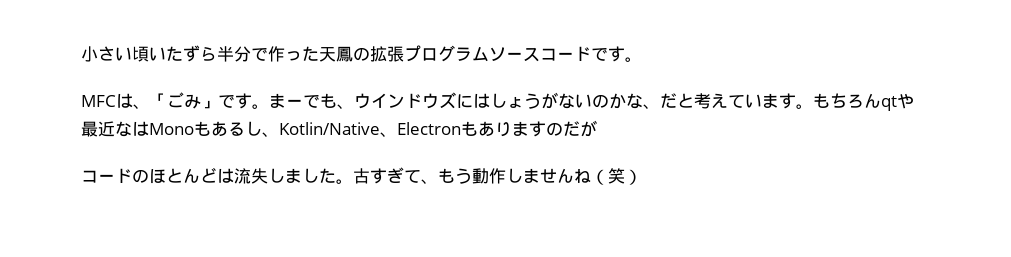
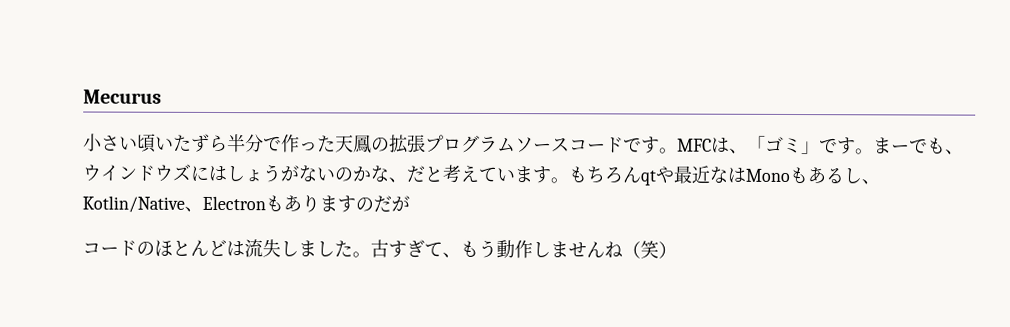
+ Mecurus
- 小さい頃いたずら半分で作った天鳳の拡張プログラムソースコードです。
- MFCは、「ごみ」です。
+ 小さい頃いたずら半分で作った天鳳の拡張プログラムソースコードです。MFCは、「ゴミ」です。

